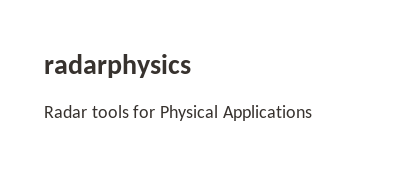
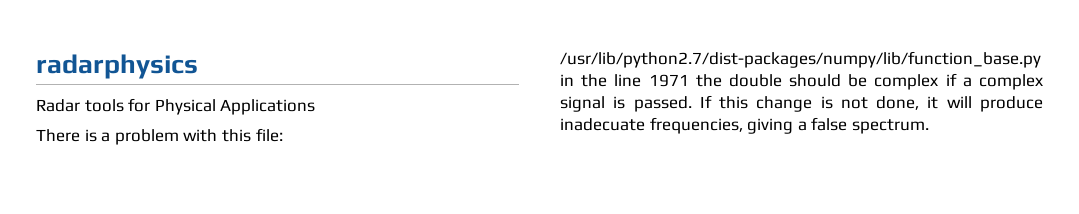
+ There is a problem with this file: /usr/lib/python2.7/dist-packages/numpy/lib/function_base.py in the line 1971 the double should be complex if a complex signal is passed. If this change is not done, it will produce inadecuate frequencies, giving a false spectrum.

